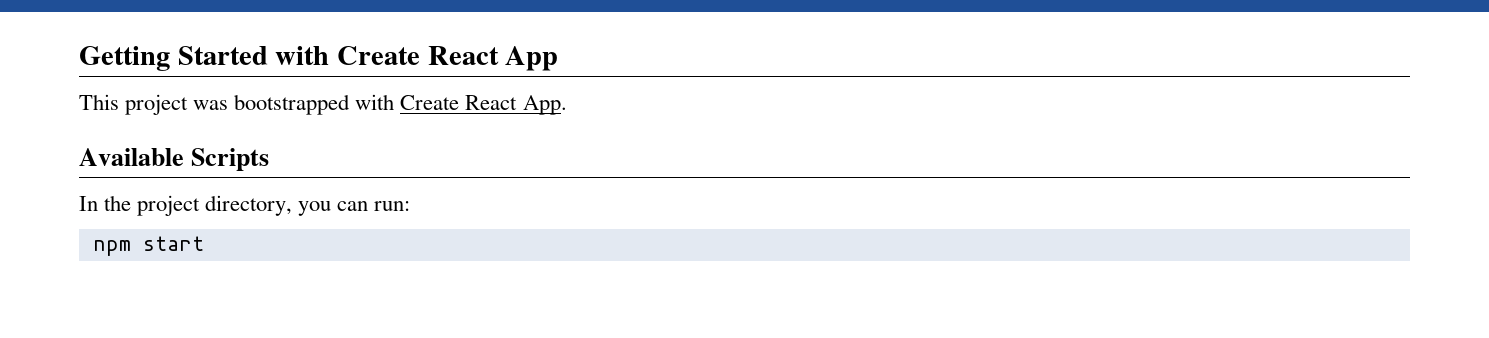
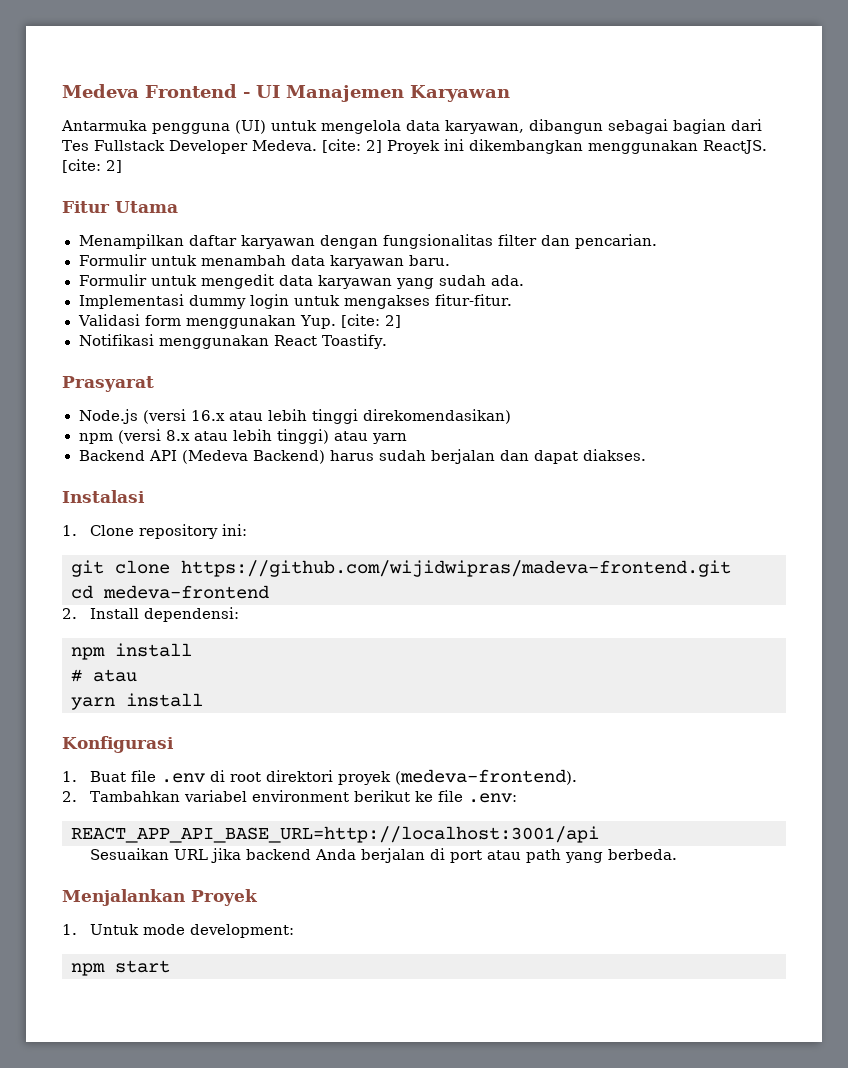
- Getting Started with Create React App
- This project was bootstrapped with Create React App.
- Available Scripts
- In the project directory, you can run:
+ Medeva Frontend - UI Manajemen Karyawan
+ Antarmuka pengguna (UI) untuk mengelola data karyawan, dibangun sebagai bagian dari Tes Fullstack Developer Medeva. [cite: 2] Proyek ini dikembangkan menggunakan ReactJS. [cite: 2]
+ Fitur Utama
+ Menampilkan daftar karyawan dengan fungsionalitas filter dan pencarian.
+ Formulir untuk menambah data karyawan baru.
+ Formulir untuk mengedit data karyawan yang sudah ada.
+ Implementasi dummy login untuk mengakses fitur-fitur.
+ Validasi form menggunakan Yup. [cite: 2]
+ Notifikasi menggunakan React Toastify.
+ Prasyarat
+ Node.js (versi 16.x atau lebih tinggi direkomendasikan)
+ npm (versi 8.x atau lebih tinggi) atau yarn
+ Backend API (Medeva Backend) harus sudah berjalan dan dapat diakses.
+ Instalasi
+ 1. Clone repository ini:
+ git clone https://github.com/wijidwipras/madeva-frontend.git
+ cd medeva-frontend
+ 2. Install dependensi:
+ npm install
+ # atau
+ yarn install
+ Konfigurasi
+ 1. Buat file .env di root direktori proyek (medeva-frontend).
+ 2. Tambahkan variabel environment berikut ke file .env:
+ REACT_APP_API_BASE_URL=http://localhost:3001/api
+ Sesuaikan URL jika backend Anda berjalan di port atau path yang berbeda.
+ Menjalankan Proyek
+ 1. Untuk mode development:

